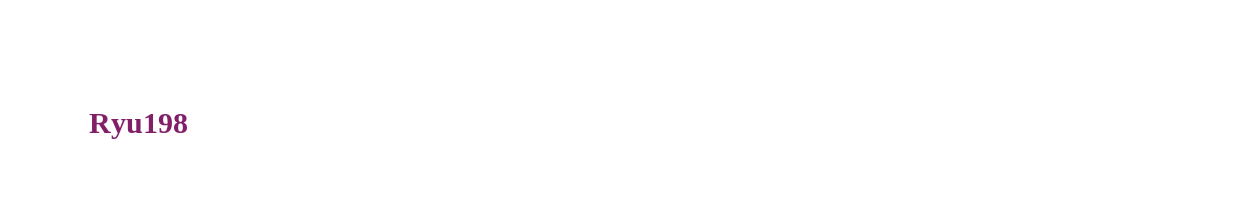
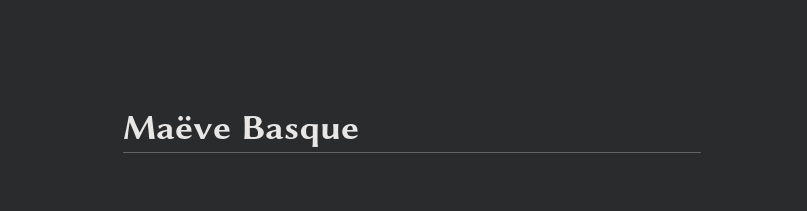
- Ryu198
+ Maëve Basque

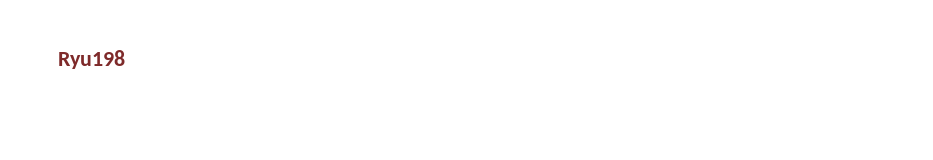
- Maëve Basque
+ Ryu198

